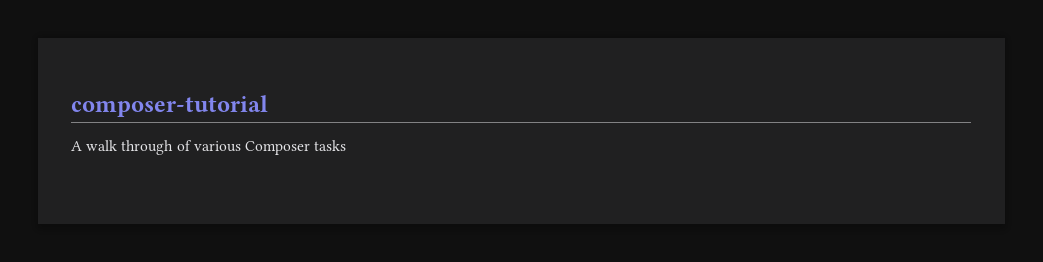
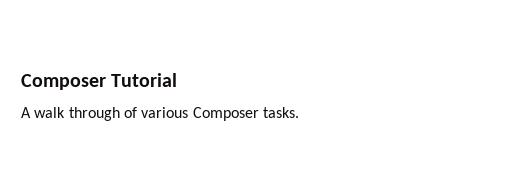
- composer-tutorial
+ Composer Tutorial
- A walk through of various Composer tasks
+ A walk through of various Composer tasks.

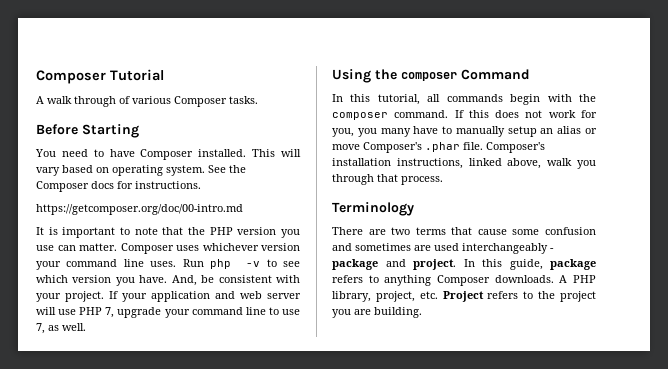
+ Before Starting
+ You need to have Composer installed. This will vary based on operating system. See the Composer docs for instructions.
+ https://getcomposer.org/doc/00-intro.md
+ It is important to note that the PHP version you use can matter. Composer uses whichever version your command line uses. Run php -v to see which version you have. And, be consistent with your project. If your application and web server will use PHP 7, upgrade your command line to use 7, as well.
+ Using the composer Command
+ In this tutorial, all commands begin with the composer command. If this does not work for you, you many have to manually setup an alias or move Composer's .phar file. Composer's installation instructions, linked above, walk you through that process.
+ Terminology
+ There are two terms that cause some confusion and sometimes are used interchangeably - package and project. In this guide, package refers to anything Composer downloads. A PHP library, project, etc. Project refers to the project you are building.

